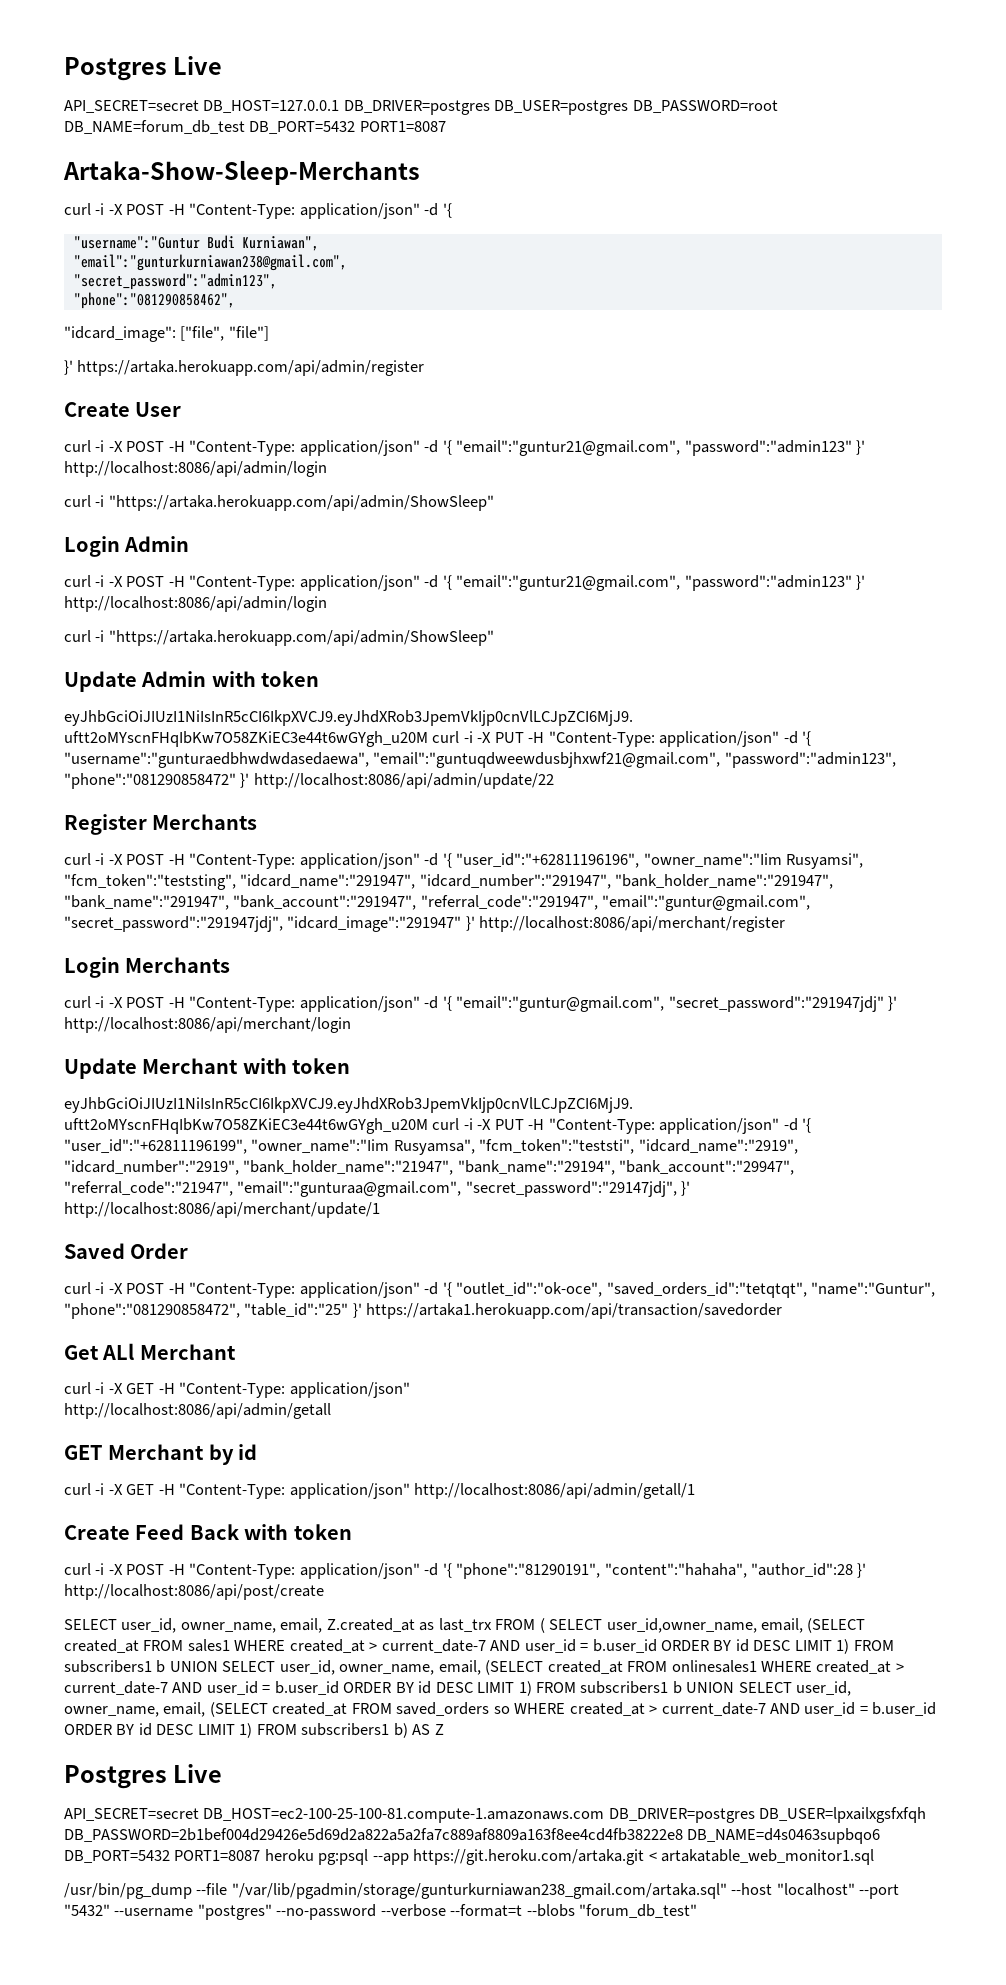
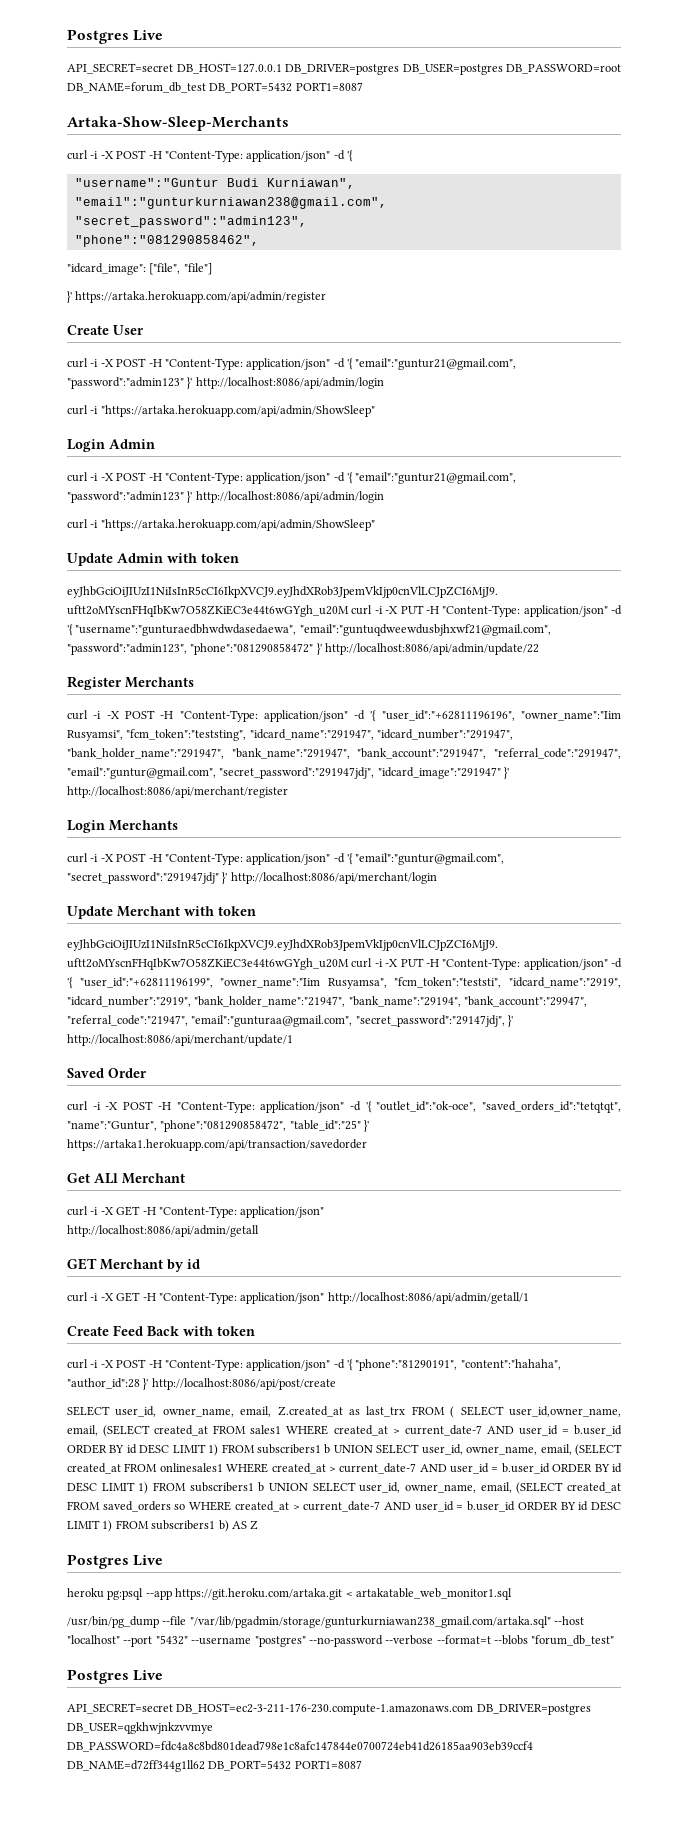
- API_SECRET=secret DB_HOST=ec2-100-25-100-81.compute-1.amazonaws.com DB_DRIVER=postgres DB_USER=lpxailxgsfxfqh DB_PASSWORD=2b1bef004d29426e5d69d2a822a5a2fa7c889af8809a163f8ee4cd4fb38222e8 DB_NAME=d4s0463supbqo6 DB_PORT=5432 PORT1=8087 heroku pg:psql --app https://git.heroku.com/artaka.git < artakatable_web_monitor1.sql
+ heroku pg:psql --app https://git.heroku.com/artaka.git < artakatable_web_monitor1.sql
  /usr/bin/pg_dump --file "/var/lib/pgadmin/storage/gunturkurniawan238_gmail.com/artaka.sql" --host "localhost" --port "5432" --username "postgres" --no-password --verbose --format=t --blobs "forum_db_test"
+ Postgres Live
+ API_SECRET=secret DB_HOST=ec2-3-211-176-230.compute-1.amazonaws.com DB_DRIVER=postgres DB_USER=qgkhwjnkzvvmye DB_PASSWORD=fdc4a8c8bd801dead798e1c8afc147844e0700724eb41d26185aa903eb39ccf4 DB_NAME=d72ff344g1ll62 DB_PORT=5432 PORT1=8087

